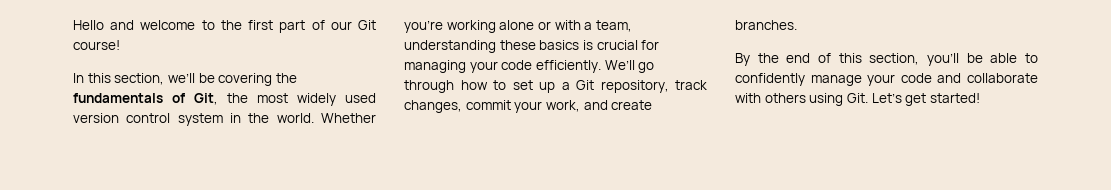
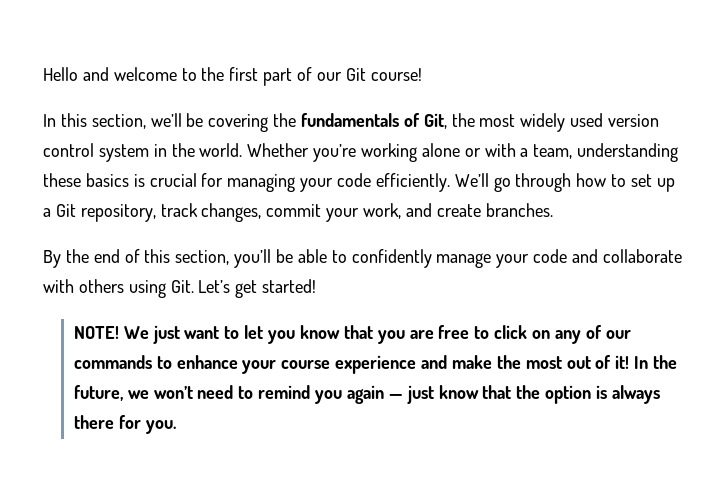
+ NOTE! We just want to let you know that you are free to click on any of our commands to enhance your course experience and make the most out of it! In the future, we won’t need to remind you again — just know that the option is always there for you.

